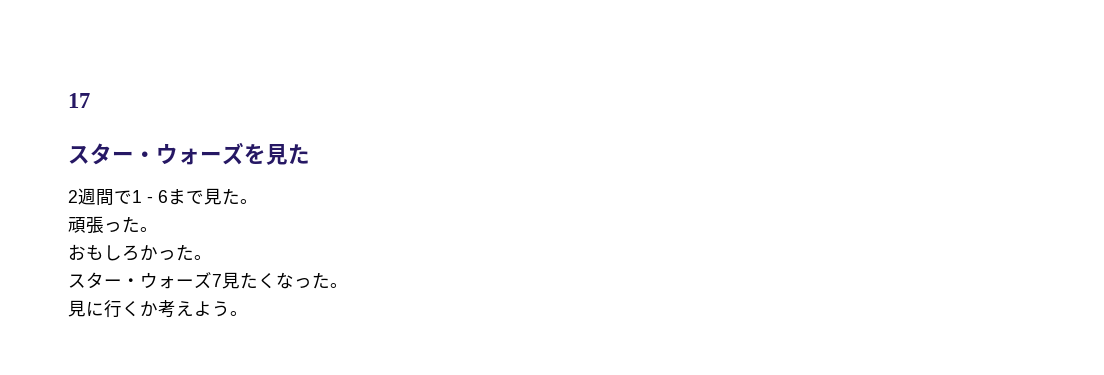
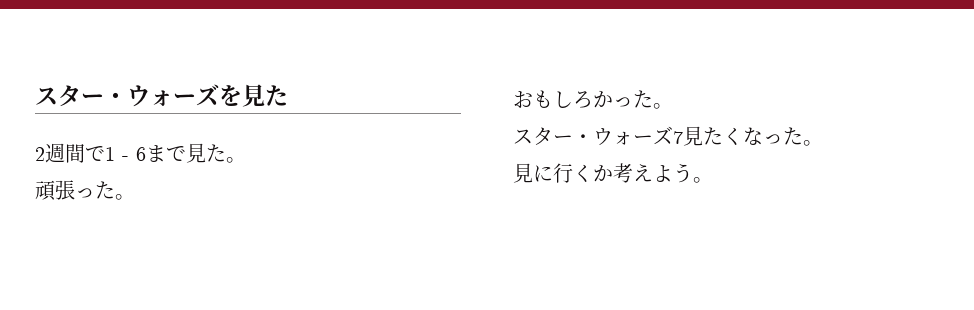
- 17

